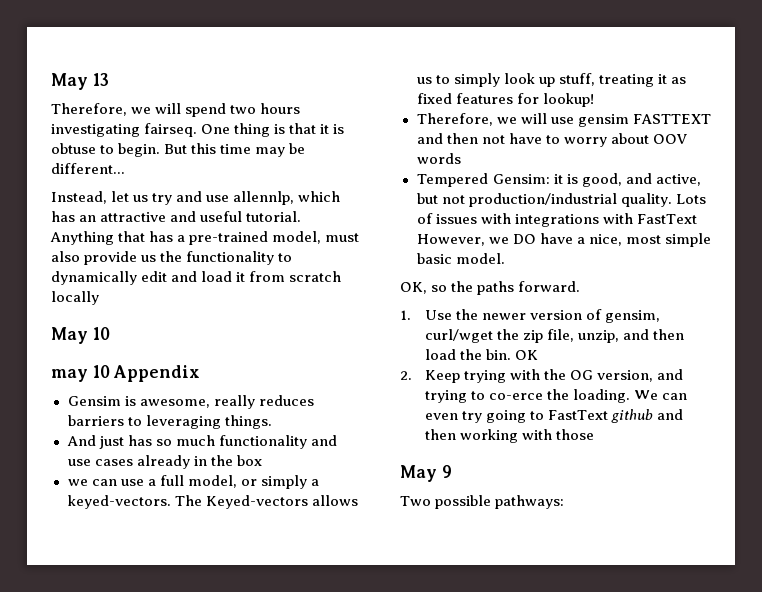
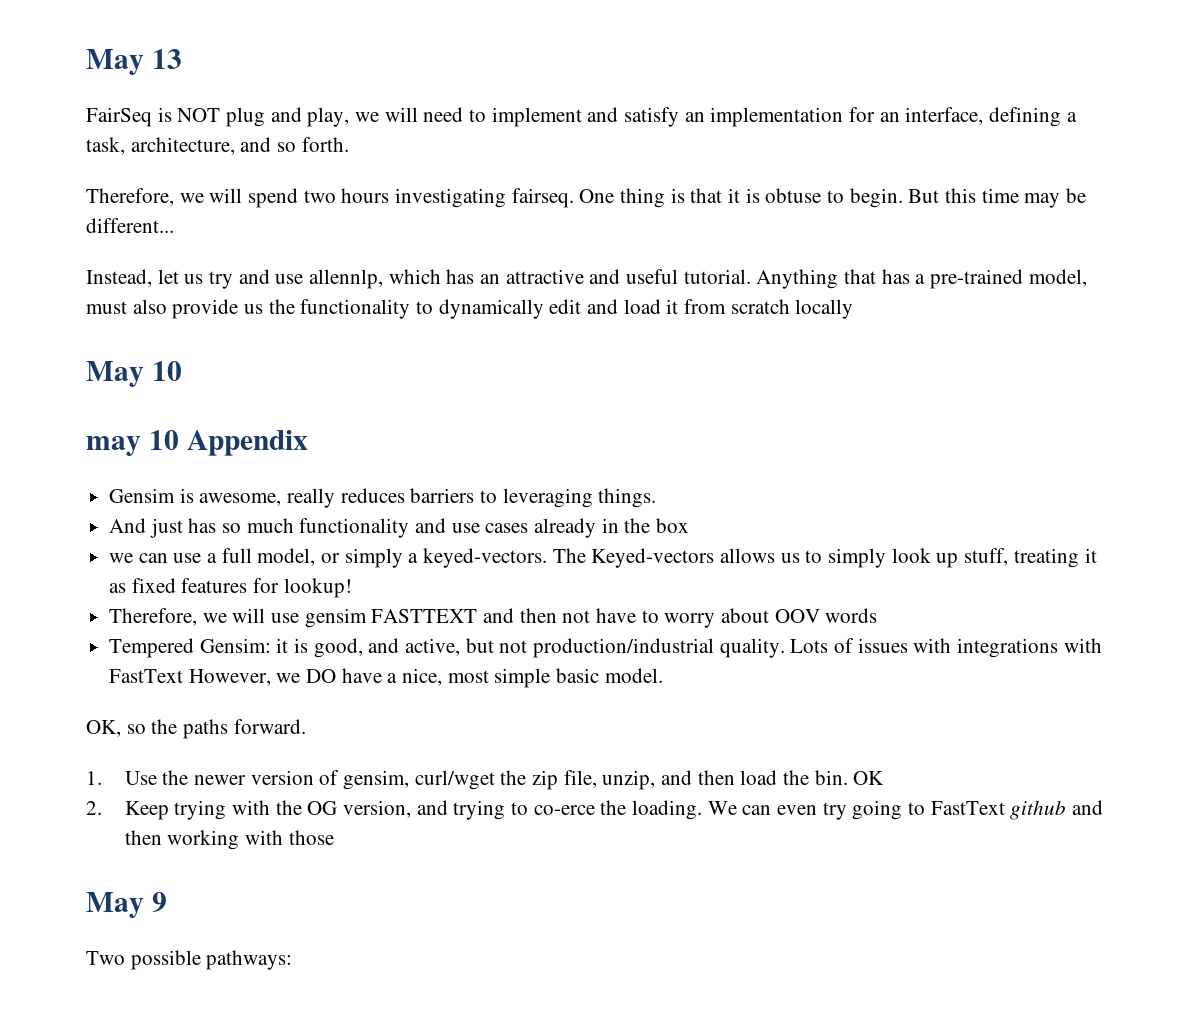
+ FairSeq is NOT plug and play, we will need to implement and satisfy an implementation for an interface, defining a task, architecture, and so forth.

